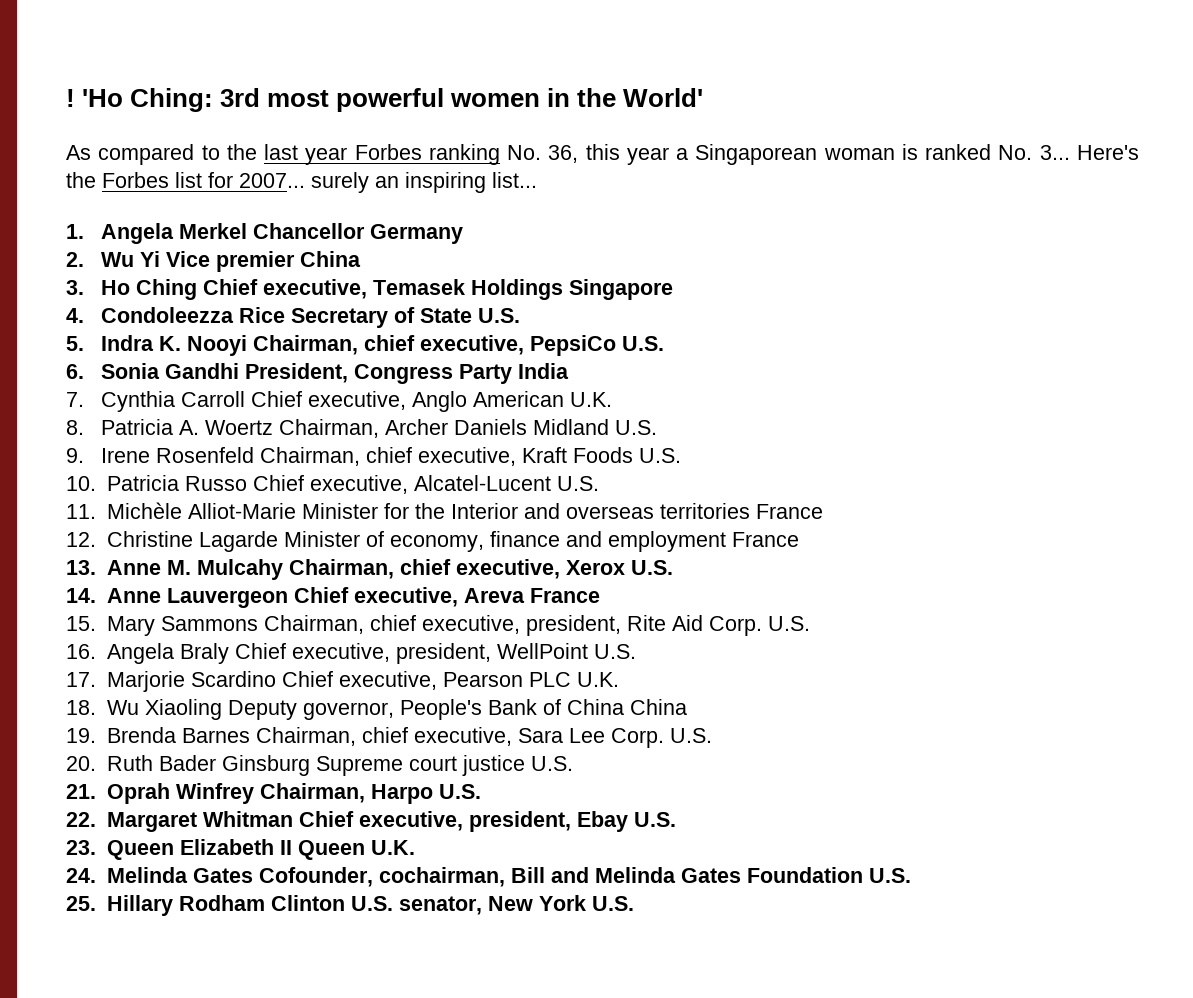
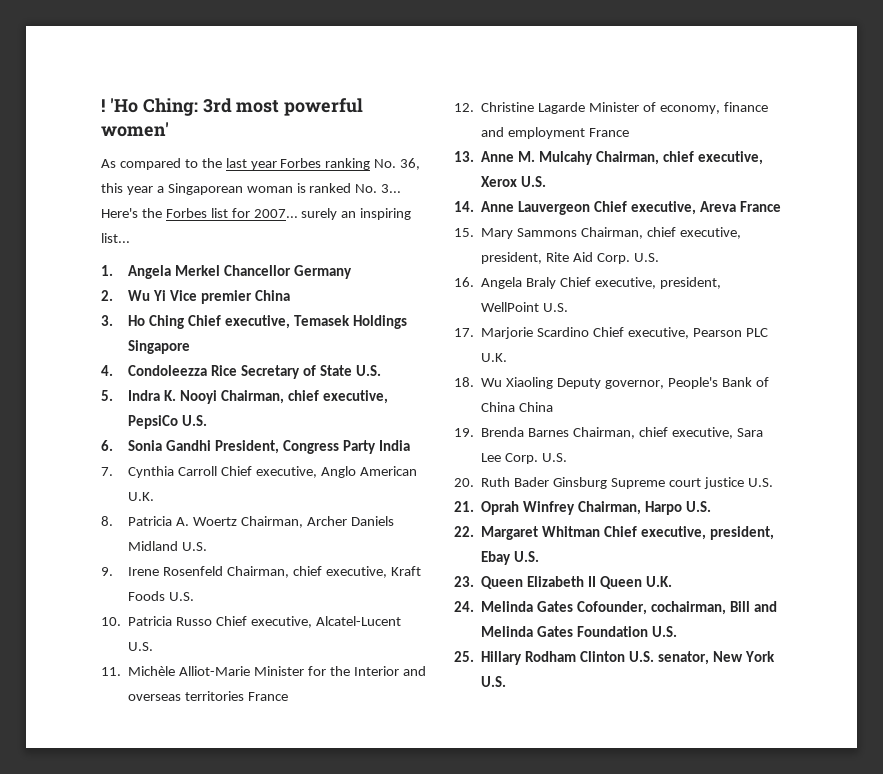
- 'Ho Ching: 3rd most powerful women in the World'
+ 'Ho Ching: 3rd most powerful women'

